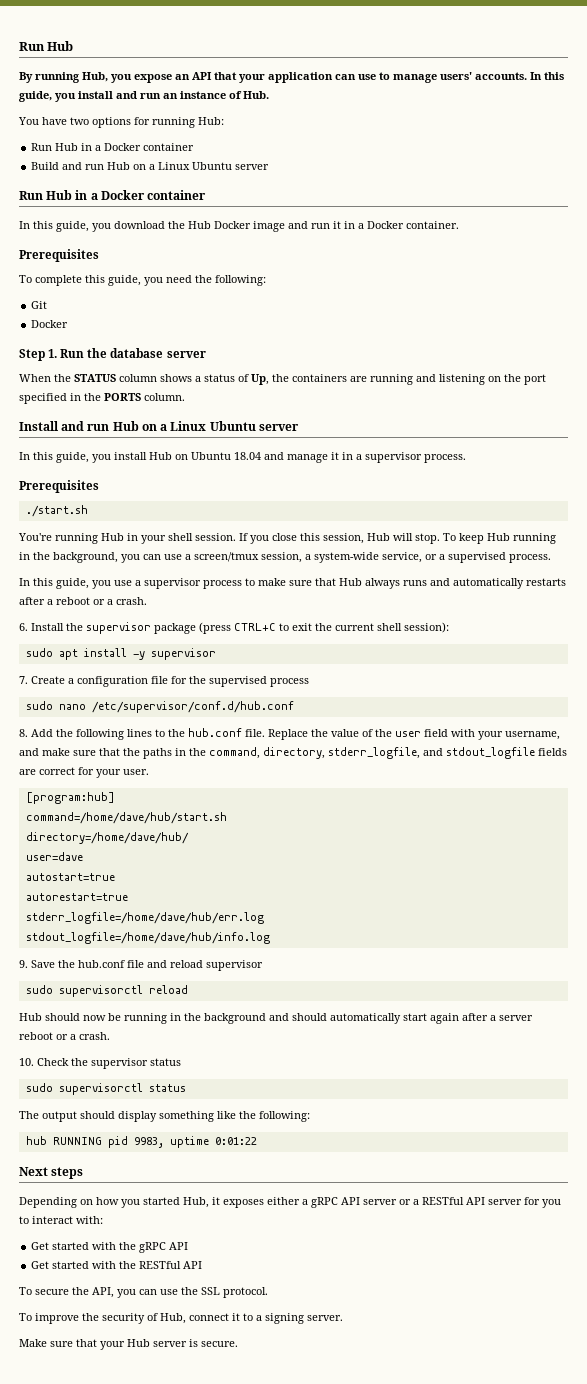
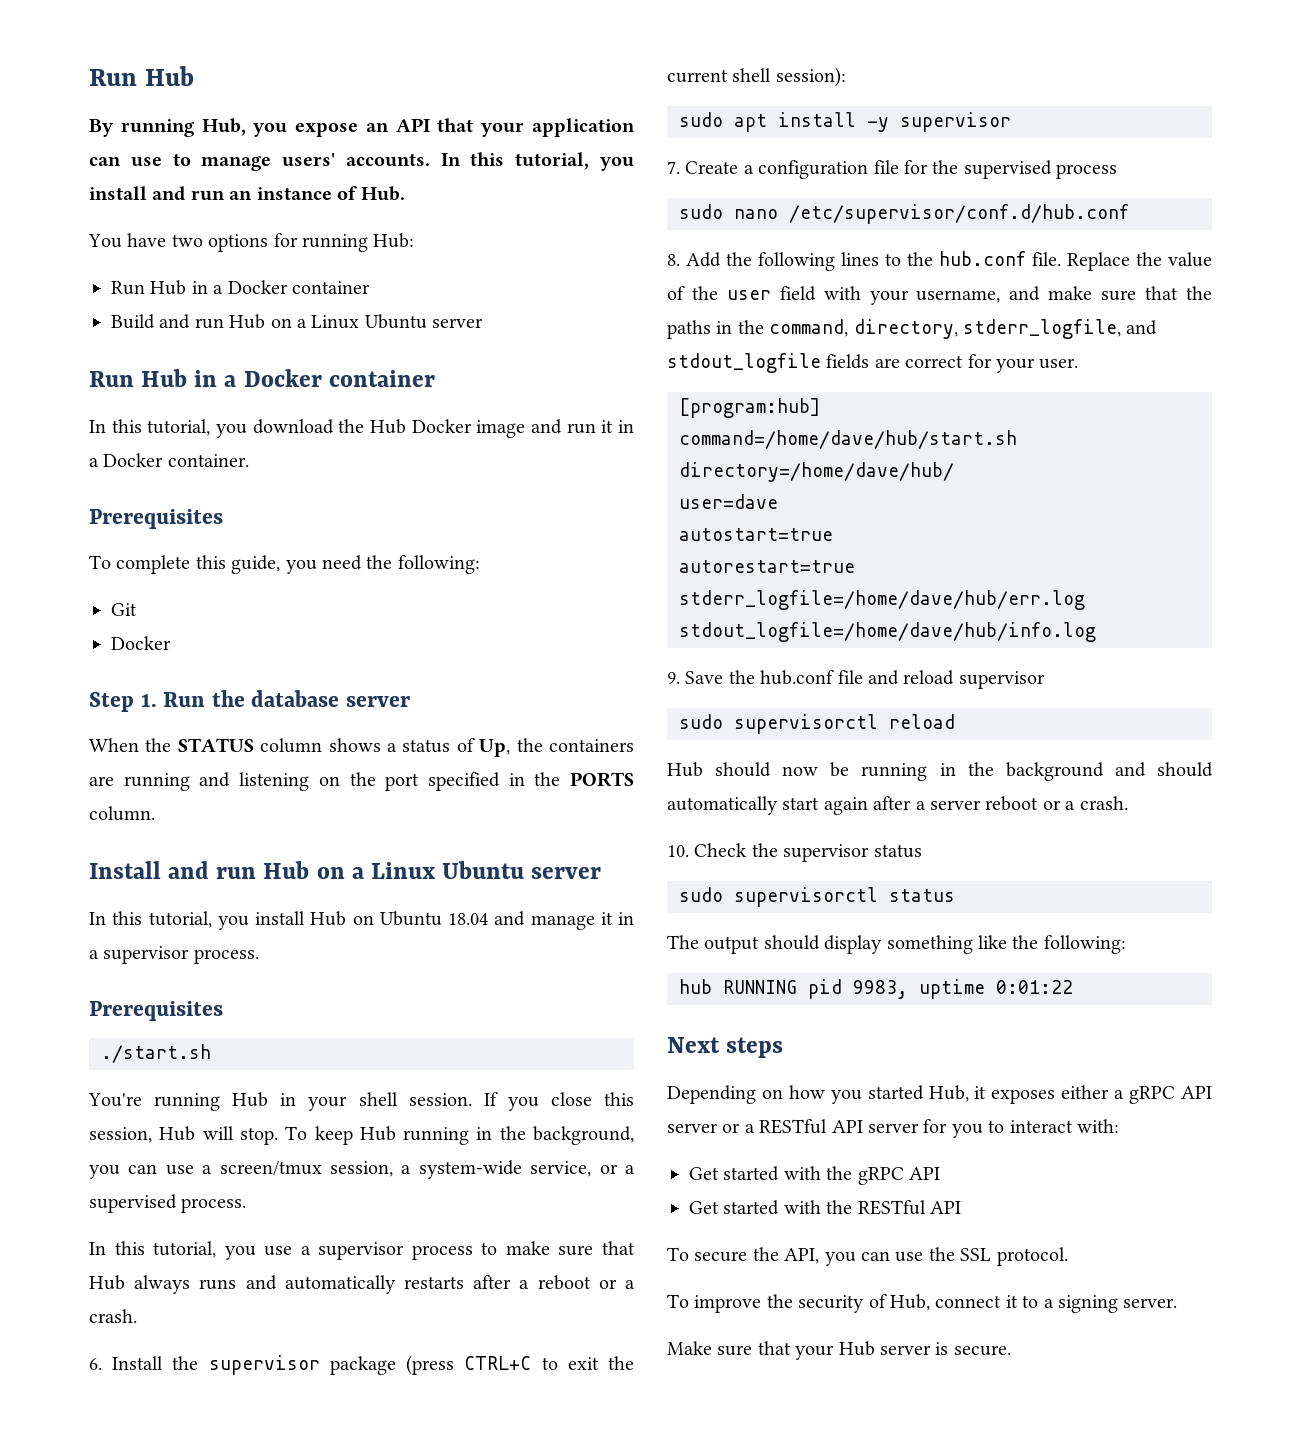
- In this guide, you install and run an instance of Hub.
+ In this tutorial, you install and run an instance of Hub.
- In this guide, you download the Hub Docker image and run it in a Docker container.
+ In this tutorial, you download the Hub Docker image and run it in a Docker container.
- In this guide, you install Hub on Ubuntu 18.04 and manage it in a supervisor process.
+ In this tutorial, you install Hub on Ubuntu 18.04 and manage it in a supervisor process.
- In this guide, you use a supervisor process to make sure that Hub always runs and automatically restarts after a reboot or a crash.
+ In this tutorial, you use a supervisor process to make sure that Hub always runs and automatically restarts after a reboot or a crash.

